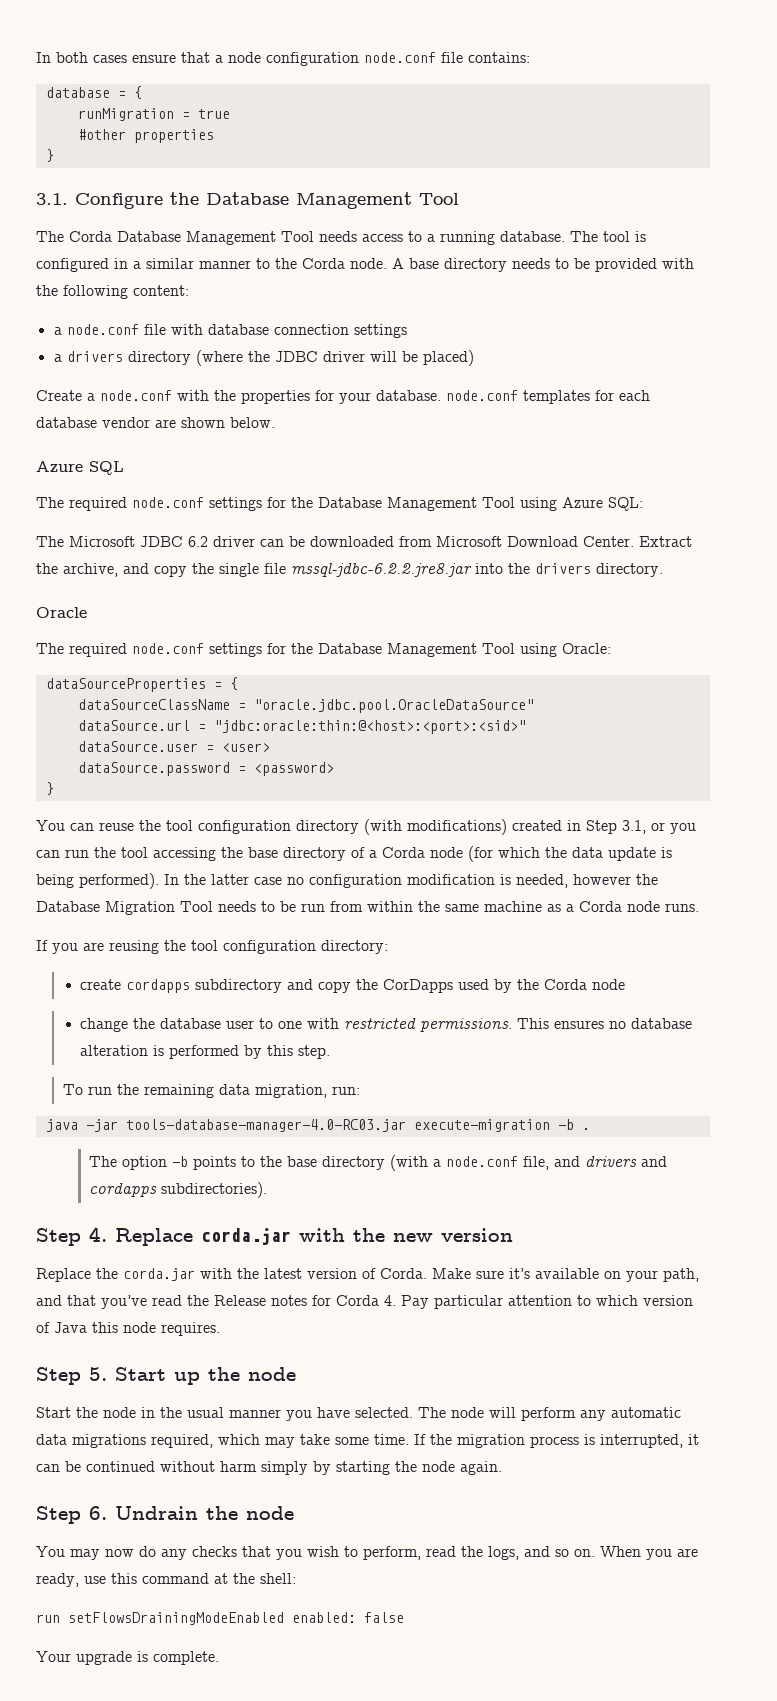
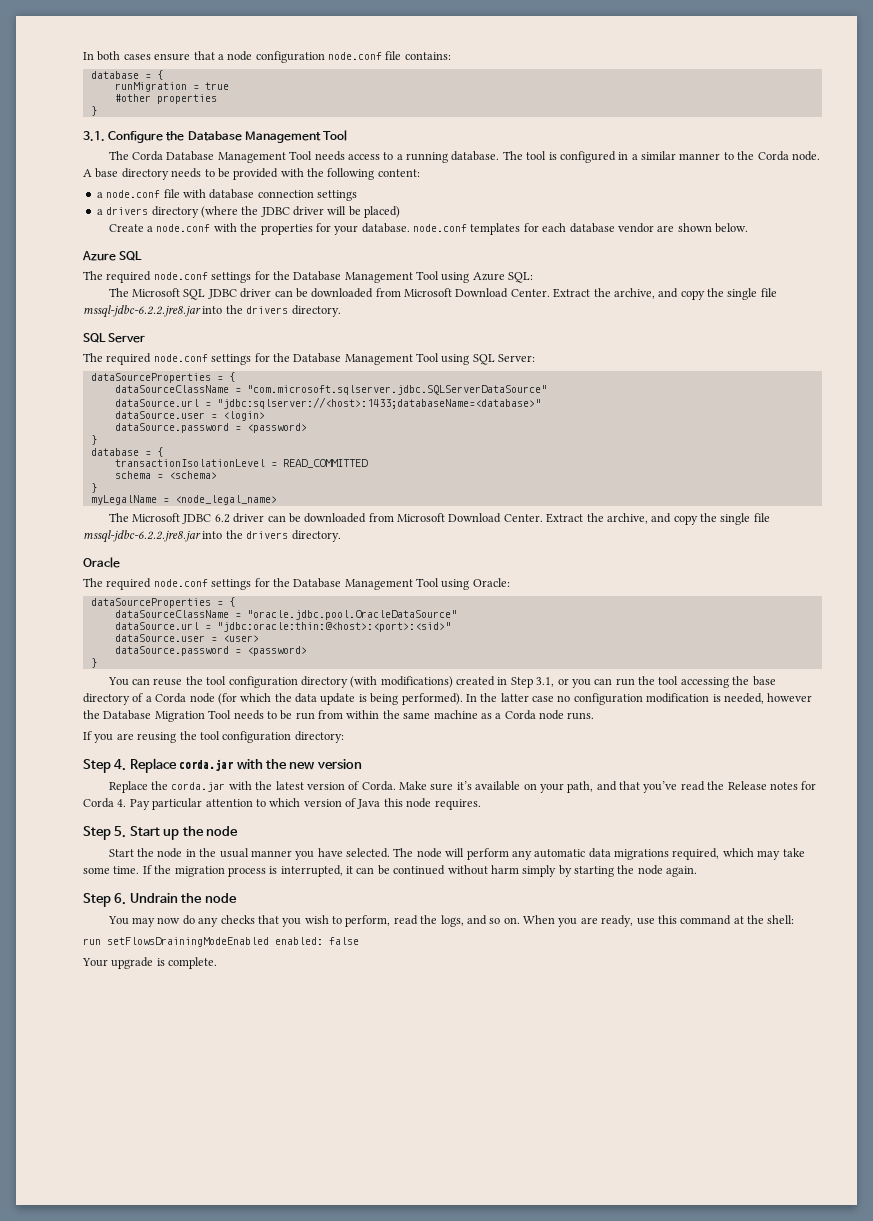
+ The Microsoft SQL JDBC driver can be downloaded from Microsoft Download Center. Extract the archive, and copy the single file mssql-jdbc-6.2.2.jre8.jar into the drivers directory.
+ SQL Server
+ The required node.conf settings for the Database Management Tool using SQL Server:
+ dataSourceProperties = {
+ dataSourceClassName = "com.microsoft.sqlserver.jdbc.SQLServerDataSource"
+ dataSource.url = "jdbc:sqlserver://<host>:1433;databaseName=<database>"
+ dataSource.user = <login>
+ dataSource.password = <password>
+ }
+ database = {
+ transactionIsolationLevel = READ_COMMITTED
+ schema = <schema>
+ }
+ myLegalName = <node_legal_name>
- create cordapps subdirectory and copy the CorDapps used by the Corda node
- change the database user to one with restricted permissions. This ensures no database alteration is performed by this step.
- To run the remaining data migration, run:
- java -jar tools-database-manager-4.0-RC03.jar execute-migration -b .
- The option -b points to the base directory (with a node.conf file, and drivers and cordapps subdirectories).

